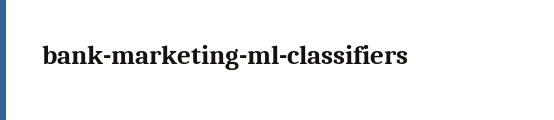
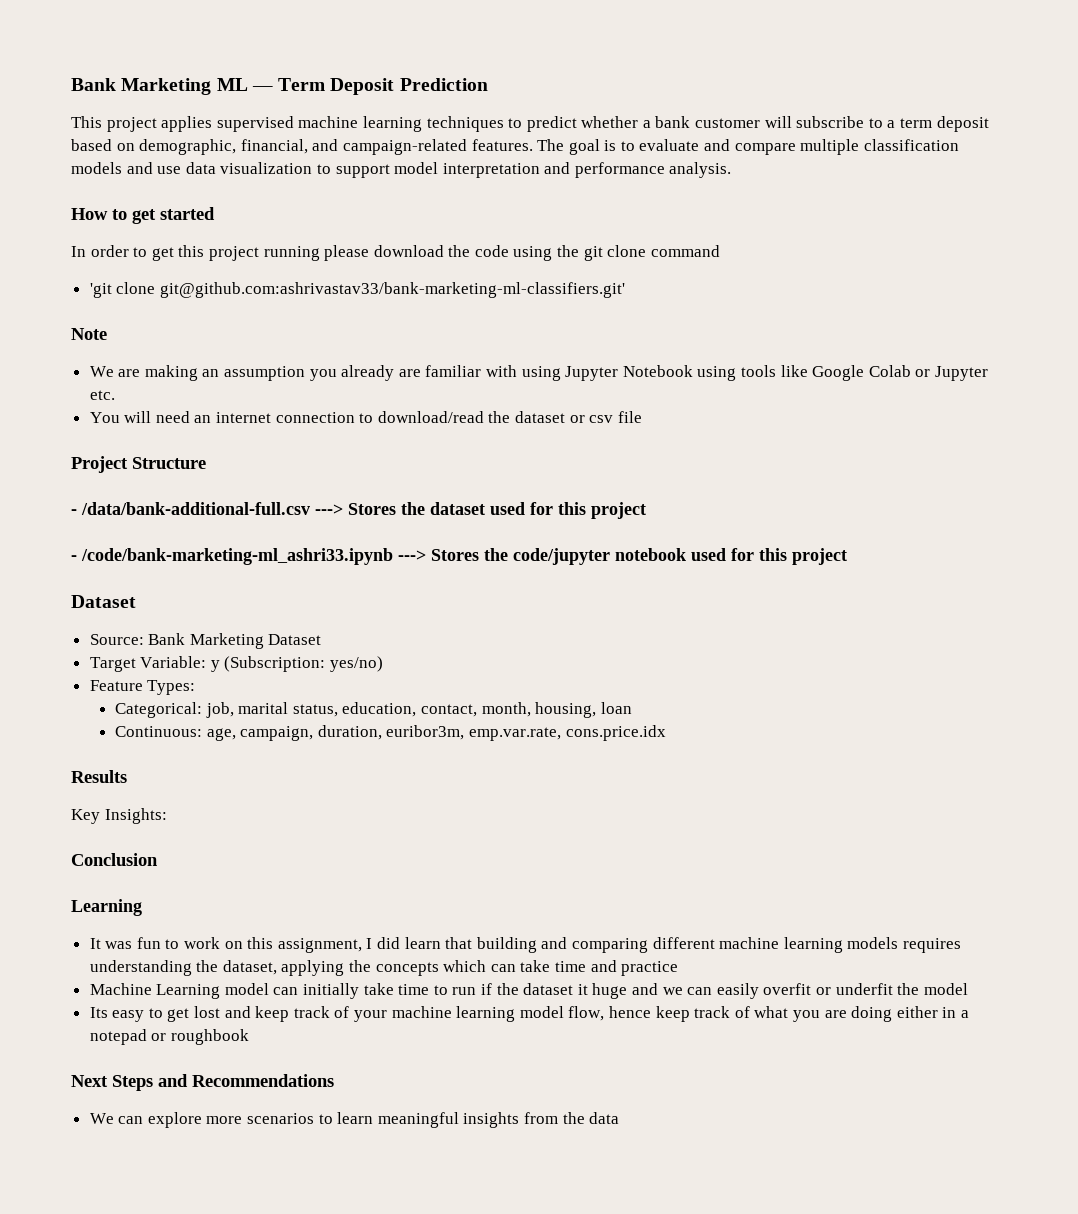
- bank-marketing-ml-classifiers
+ Bank Marketing ML — Term Deposit Prediction
+ This project applies supervised machine learning techniques to predict whether a bank customer will subscribe to a term deposit based on demographic, financial, and campaign-related features. The goal is to evaluate and compare multiple classification models and use data visualization to support model interpretation and performance analysis.
+ How to get started
+ In order to get this project running please download the code using the git clone command
+ 'git clone git@github.com:ashrivastav33/bank-marketing-ml-classifiers.git'
+ Note
+ We are making an assumption you already are familiar with using Jupyter Notebook using tools like Google Colab or Jupyter etc.
+ You will need an internet connection to download/read the dataset or csv file
+ Project Structure
+ - /data/bank-additional-full.csv ---> Stores the dataset used for this project
+ - /code/bank-marketing-ml_ashri33.ipynb ---> Stores the code/jupyter notebook used for this project
+ Dataset
+ Source: Bank Marketing Dataset
+ Target Variable: y (Subscription: yes/no)
+ Feature Types:
+ Categorical: job, marital status, education, contact, month, housing, loan
+ Continuous: age, campaign, duration, euribor3m, emp.var.rate, cons.price.idx
+ Results
+ Key Insights:
+ Conclusion
+ Learning
+ It was fun to work on this assignment, I did learn that building and comparing different machine learning models requires understanding the dataset, applying the concepts which can take time and practice
+ Machine Learning model can initially take time to run if the dataset it huge and we can easily overfit or underfit the model
+ Its easy to get lost and keep track of your machine learning model flow, hence keep track of what you are doing either in a notepad or roughbook
+ Next Steps and Recommendations
+ We can explore more scenarios to learn meaningful insights from the data

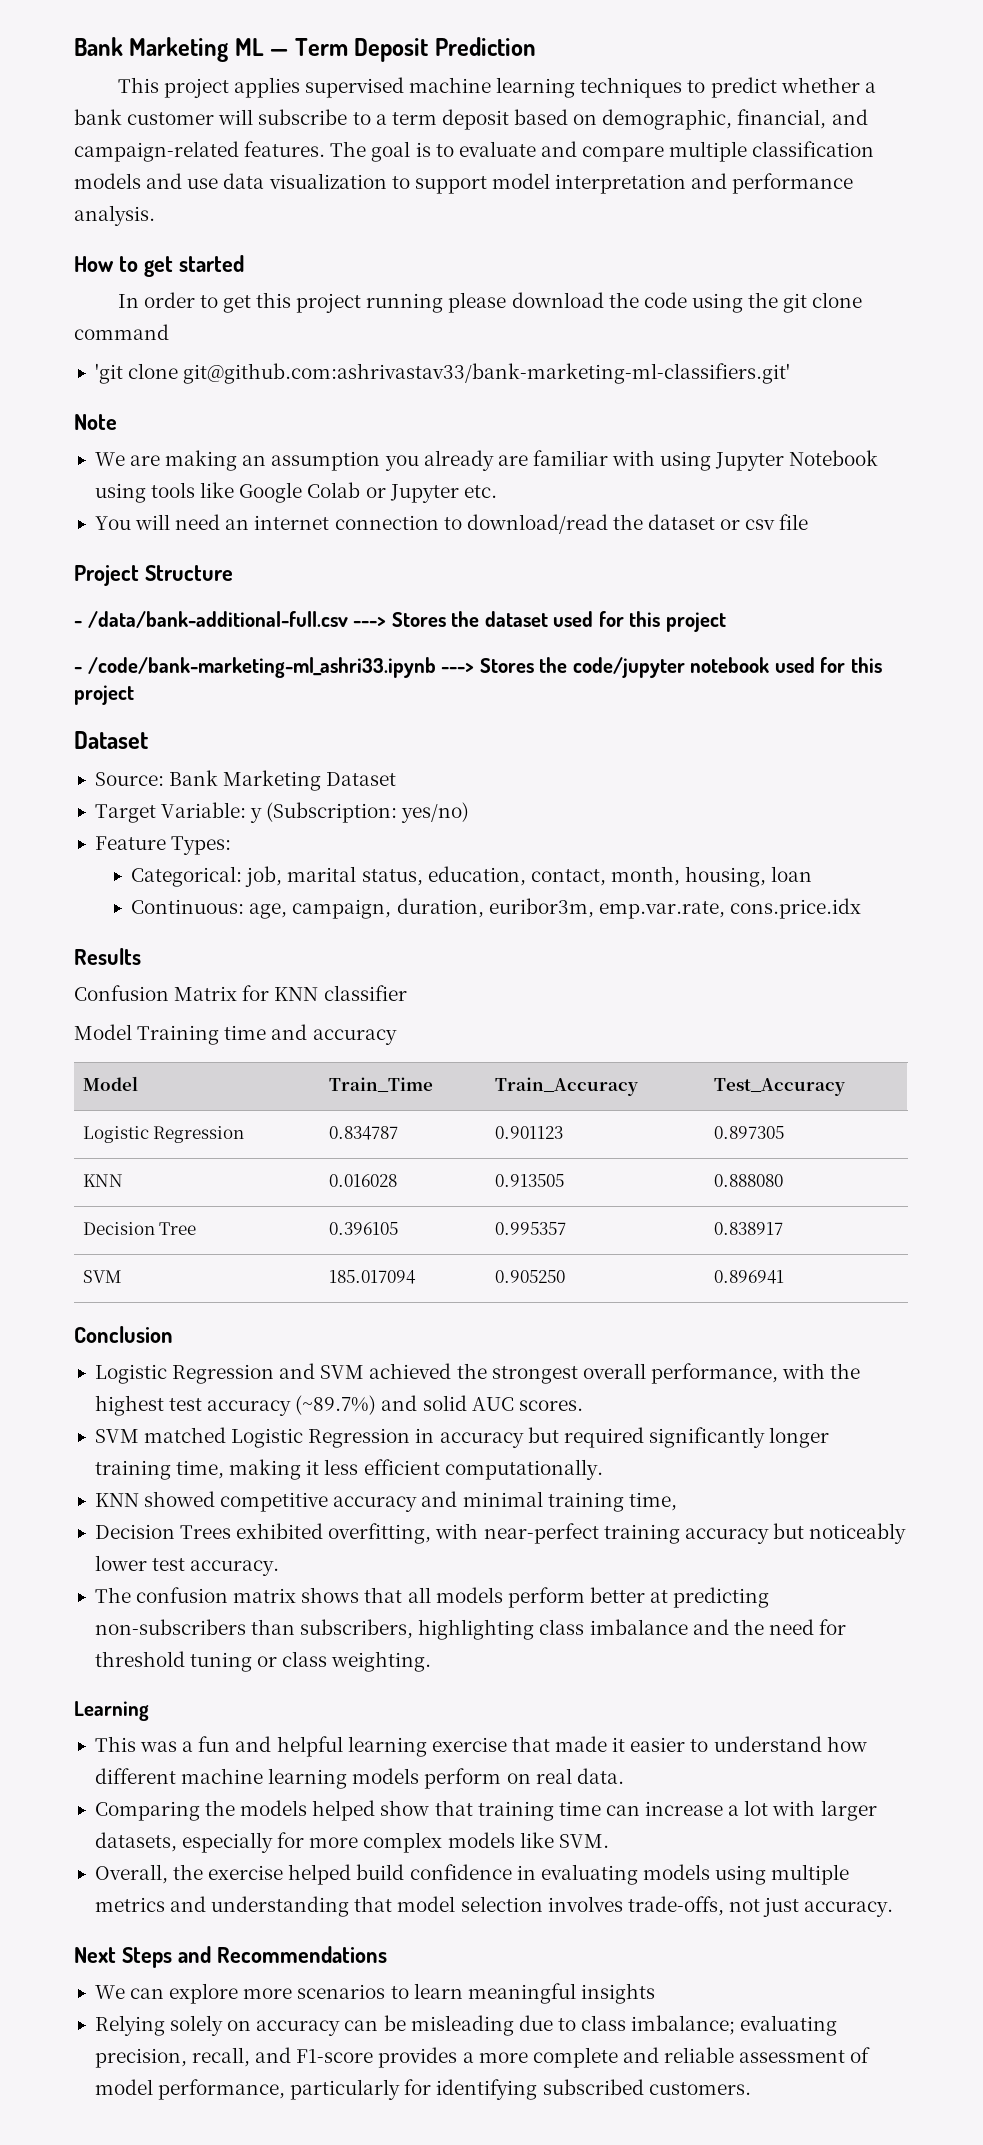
- Key Insights:
+ Confusion Matrix for KNN classifier
+ Model Training time and accuracy
+ Model | Train_Time | Train_Accuracy | Test_Accuracy
+ Logistic Regression | 0.834787 | 0.901123 | 0.897305
+ KNN | 0.016028 | 0.913505 | 0.888080
+ Decision Tree | 0.396105 | 0.995357 | 0.838917
+ SVM | 185.017094 | 0.905250 | 0.896941
  Conclusion
+ Logistic Regression and SVM achieved the strongest overall performance, with the highest test accuracy (~89.7%) and solid AUC scores.
+ SVM matched Logistic Regression in accuracy but required significantly longer training time, making it less efficient computationally.
+ KNN showed competitive accuracy and minimal training time,
+ Decision Trees exhibited overfitting, with near-perfect training accuracy but noticeably lower test accuracy.
+ The confusion matrix shows that all models perform better at predicting non-subscribers than subscribers, highlighting class imbalance and the need for threshold tuning or class weighting.
  Learning
- It was fun to work on this assignment, I did learn that building and comparing different machine learning models requires understanding the dataset, applying the concepts which can take time and practice
- Machine Learning model can initially take time to run if the dataset it huge and we can easily overfit or underfit the model
- Its easy to get lost and keep track of your machine learning model flow, hence keep track of what you are doing either in a notepad or roughbook
+ This was a fun and helpful learning exercise that made it easier to understand how different machine learning models perform on real data.
+ Comparing the models helped show that training time can increase a lot with larger datasets, especially for more complex models like SVM.
+ Overall, the exercise helped build confidence in evaluating models using multiple metrics and understanding that model selection involves trade-offs, not just accuracy.
- We can explore more scenarios to learn meaningful insights from the data
+ We can explore more scenarios to learn meaningful insights
+ Relying solely on accuracy can be misleading due to class imbalance; evaluating precision, recall, and F1-score provides a more complete and reliable assessment of model performance, particularly for identifying subscribed customers.

